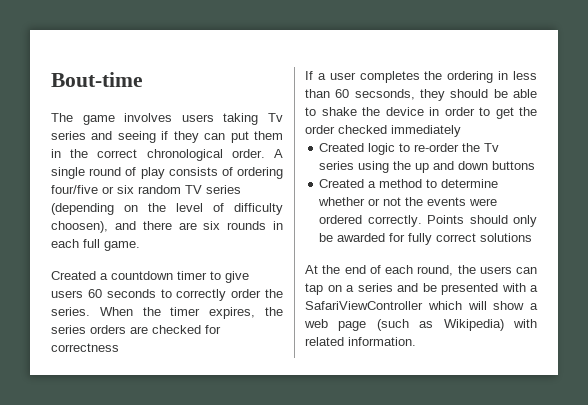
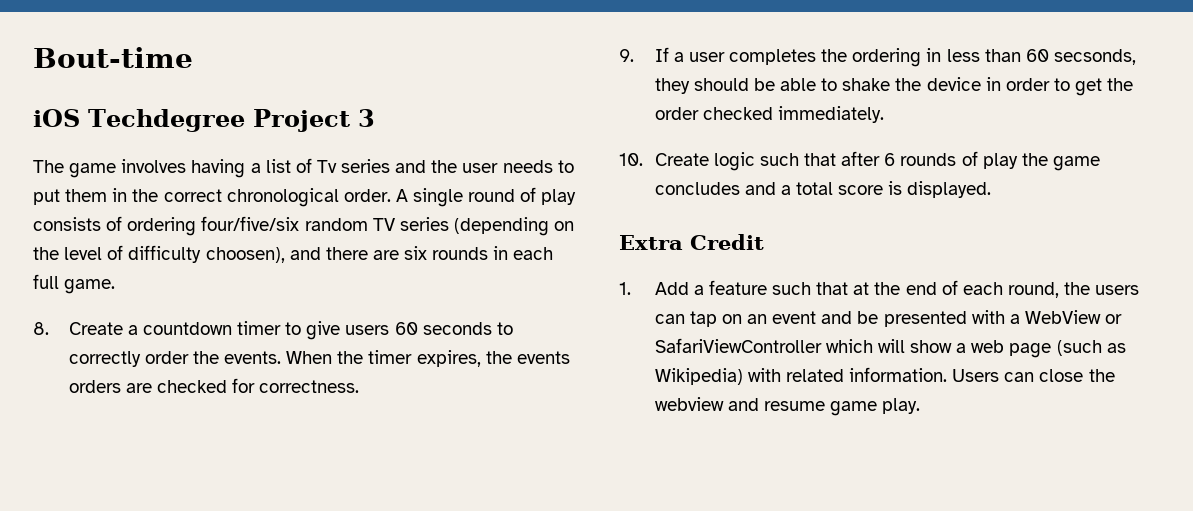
+ iOS Techdegree Project 3
- The game involves users taking Tv series and seeing if they can put them in the correct chronological order.
+ The game involves having a list of Tv series and the user needs to put them in the correct chronological order.
- A single round of play consists of ordering four/five or six random TV series (depending on the level of difficulty choosen), and there are six rounds in each full game.
+ A single round of play consists of ordering four/five/six random TV series (depending on the level of difficulty choosen), and there are six rounds in each full game.
- Created a countdown timer to give users 60 seconds to correctly order the series.
+ 8. Create a countdown timer to give users 60 seconds to correctly order the events.
- When the timer expires, the series orders are checked for correctness
- If a user completes the ordering in less than 60 secsonds, they should be able to shake the device in order to get the order checked immediately
- Created logic to re-order the Tv series using the up and down buttons
- Created a method to determine whether or not the events were ordered correctly. Points should only be awarded for fully correct solutions
- At the end of each round, the users can tap on a series and be presented with a SafariViewController which will show a web page (such as Wikipedia) with related information.
+ When the timer expires, the events orders are checked for correctness.
+ 9. If a user completes the ordering in less than 60 secsonds, they should be able to shake the device in order to get the order checked immediately.
+ 10. Create logic such that after 6 rounds of play the game concludes and a total score is displayed.
+ Extra Credit
+ 1. Add a feature such that at the end of each round, the users can tap on an event and be presented with a WebView or SafariViewController which will show a web page (such as Wikipedia) with related information.
+ Users can close the webview and resume game play.

